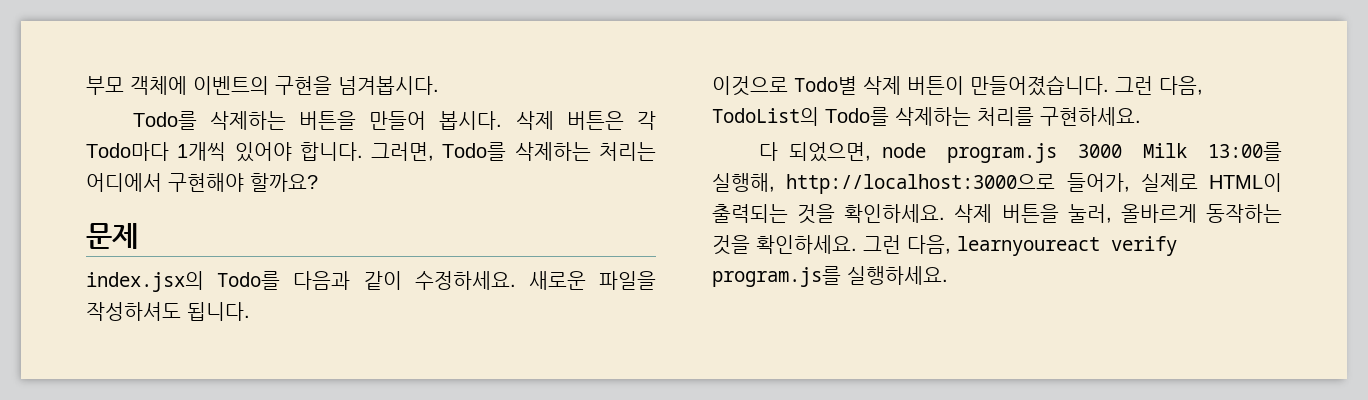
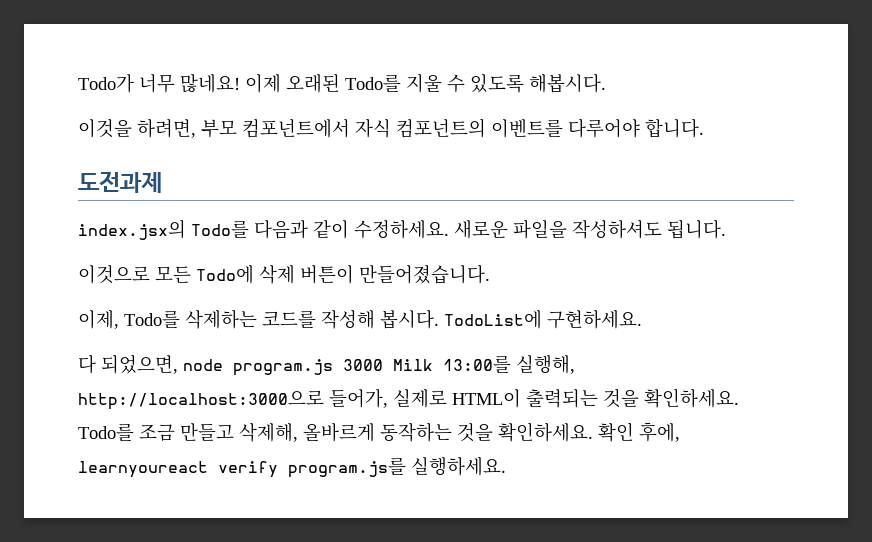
- 부모 객체에 이벤트의 구현을 넘겨봅시다.
- Todo를 삭제하는 버튼을 만들어 봅시다. 삭제 버튼은 각 Todo마다 1개씩 있어야 합니다. 그러면, Todo를 삭제하는 처리는 어디에서 구현해야 할까요?
- 문제
+ Todo가 너무 많네요! 이제 오래된 Todo를 지울 수 있도록 해봅시다.
+ 이것을 하려면, 부모 컴포넌트에서 자식 컴포넌트의 이벤트를 다루어야 합니다.
+ 도전과제
- 이것으로 Todo별 삭제 버튼이 만들어졌습니다. 그런 다음, TodoList의 Todo를 삭제하는 처리를 구현하세요.
+ 이것으로 모든 Todo에 삭제 버튼이 만들어졌습니다.
+ 이제, Todo를 삭제하는 코드를 작성해 봅시다. TodoList에 구현하세요.
- 삭제 버튼을 눌러, 올바르게 동작하는 것을 확인하세요.
+ Todo를 조금 만들고 삭제해, 올바르게 동작하는 것을 확인하세요.
- 그런 다음, learnyoureact verify program.js를 실행하세요.
+ 확인 후에, learnyoureact verify program.js를 실행하세요.

